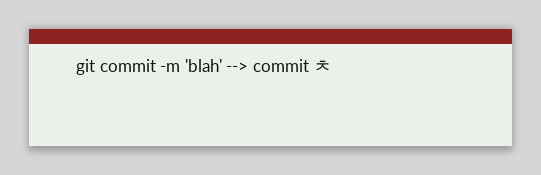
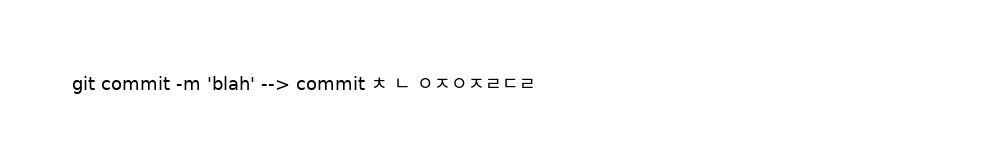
- git commit -m 'blah' --> commit ㅊ
+ git commit -m 'blah' --> commit ㅊ ㄴ ㅇㅈㅇㅈㄹㄷㄹ

